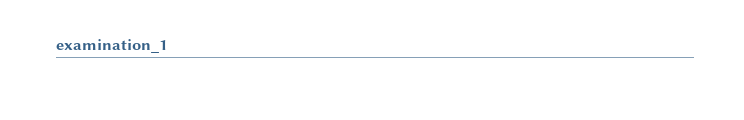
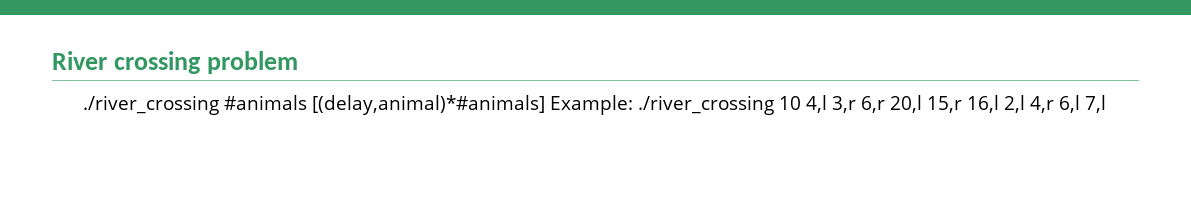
- examination_1
+ River crossing problem
+ ./river_crossing #animals [(delay,animal)*#animals] Example: ./river_crossing 10 4,l 3,r 6,r 20,l 15,r 16,l 2,l 4,r 6,l 7,l

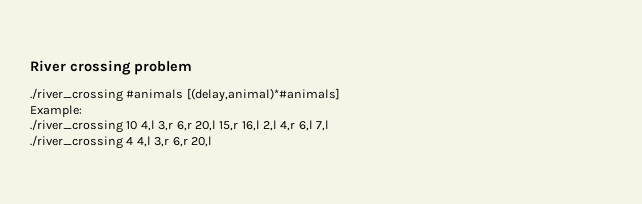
- ./river_crossing #animals [(delay,animal)*#animals] Example: ./river_crossing 10 4,l 3,r 6,r 20,l 15,r 16,l 2,l 4,r 6,l 7,l
+ ./river_crossing #animals [(delay,animal)*#animals]
+ Example:
+ ./river_crossing 10 4,l 3,r 6,r 20,l 15,r 16,l 2,l 4,r 6,l 7,l
+ ./river_crossing 4 4,l 3,r 6,r 20,l

